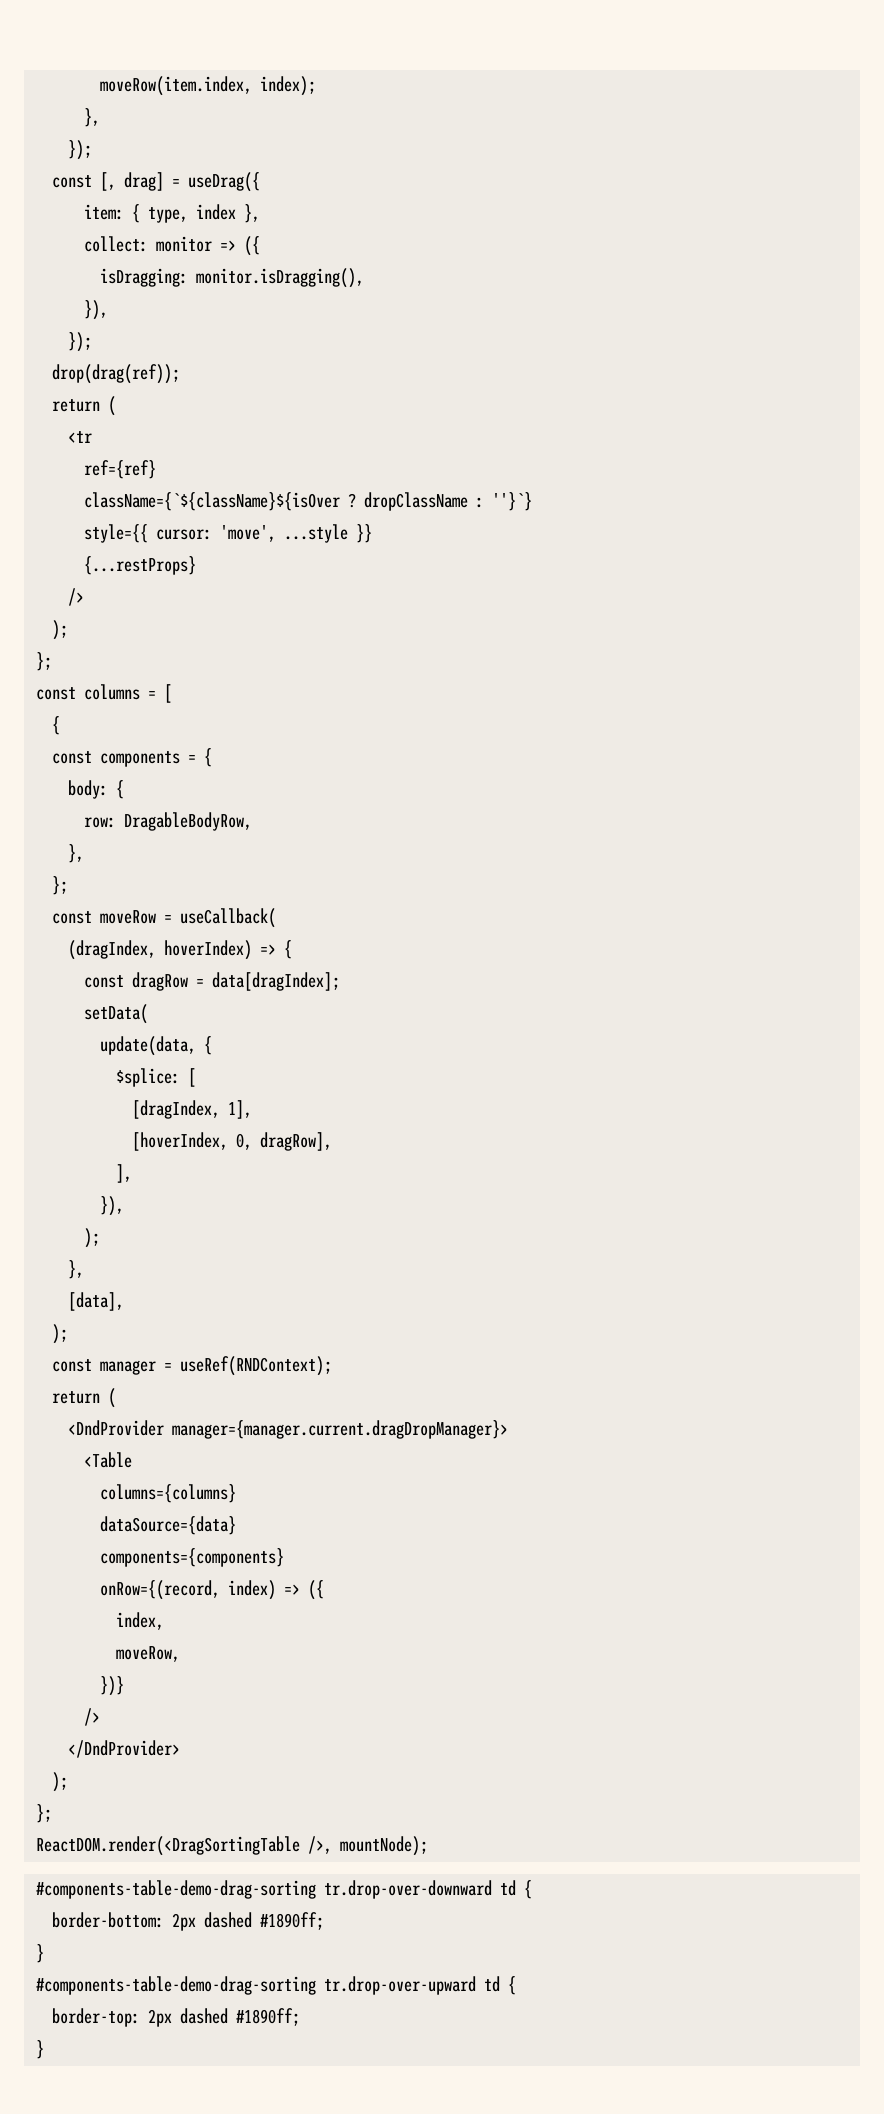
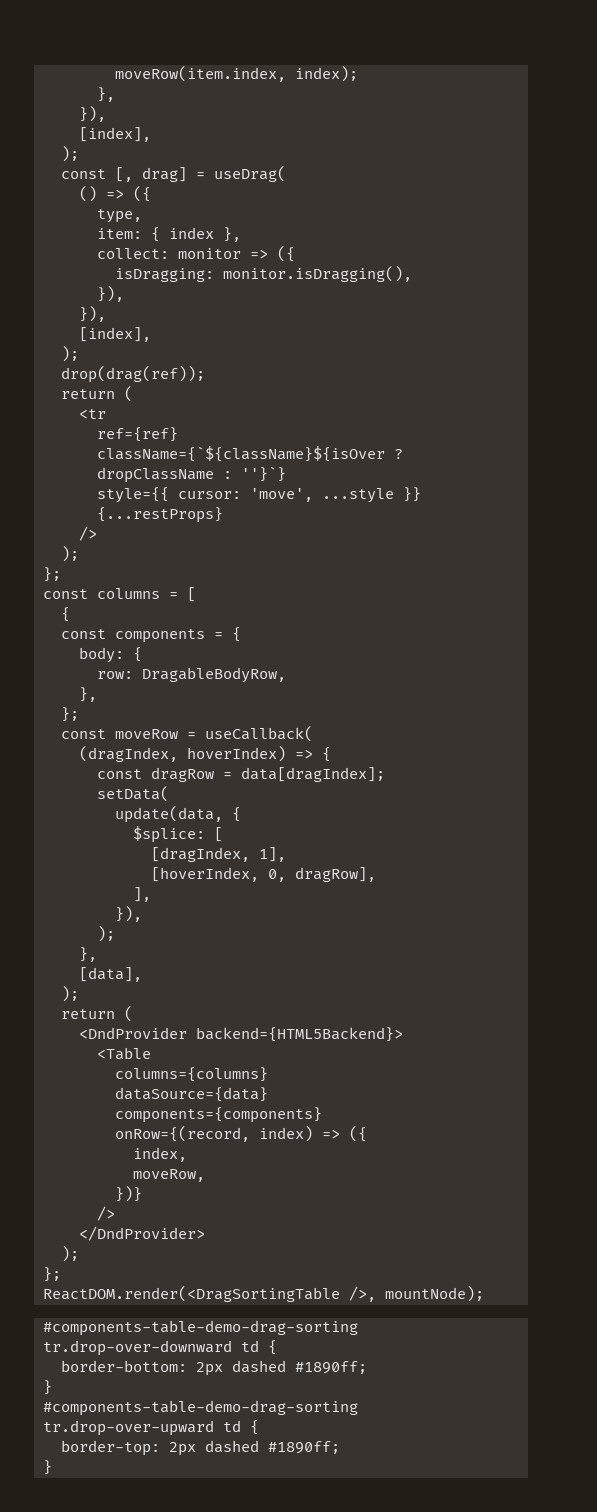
  moveRow(item.index, index);
  },
- });
+ }),
+ [index],
+ );
- const [, drag] = useDrag({
+ const [, drag] = useDrag(
+ () => ({
+ type,
- item: { type, index },
+ item: { index },
  isDragging: monitor.isDragging(),
  }),
- });
+ }),
+ [index],
+ );
- const manager = useRef(RNDContext);
- <DndProvider manager={manager.current.dragDropManager}>
+ <DndProvider backend={HTML5Backend}>

